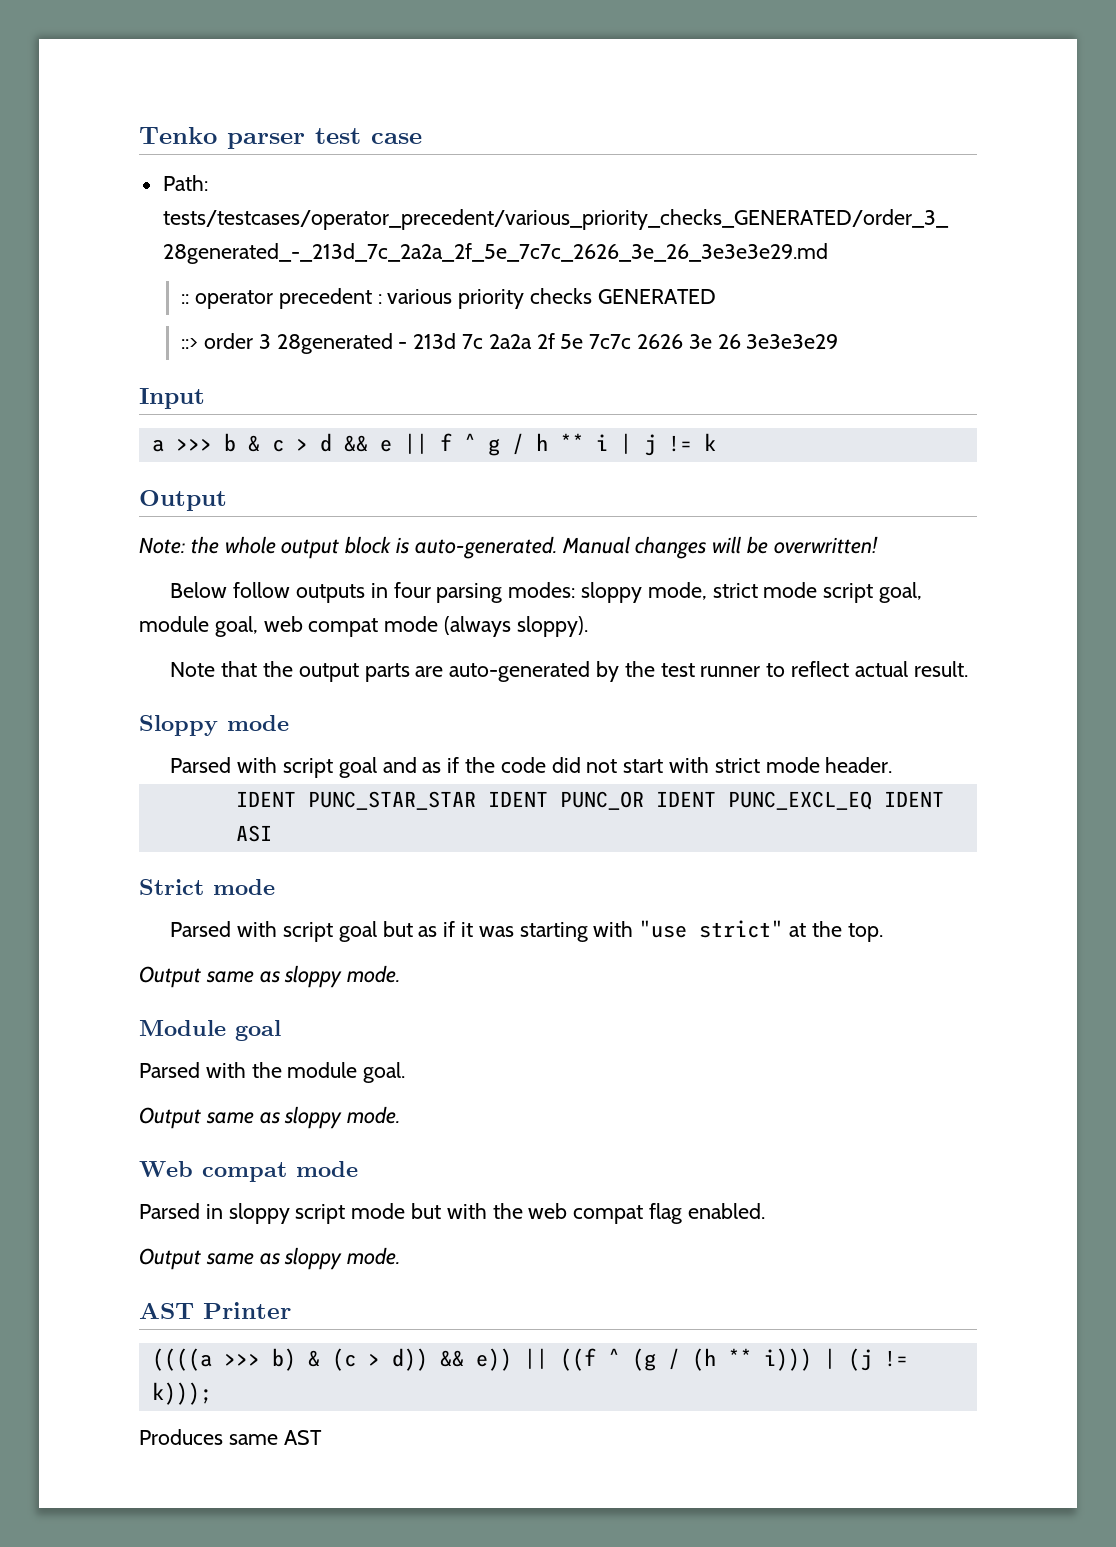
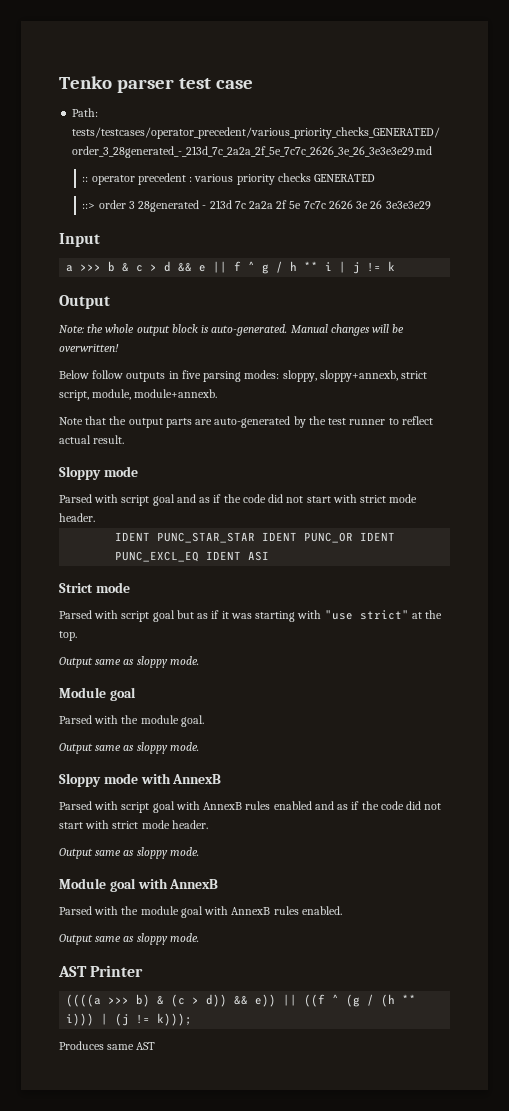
- Below follow outputs in four parsing modes: sloppy mode, strict mode script goal, module goal, web compat mode (always sloppy).
+ Below follow outputs in five parsing modes: sloppy, sloppy+annexb, strict script, module, module+annexb.
- Web compat mode
- Parsed in sloppy script mode but with the web compat flag enabled.
+ Sloppy mode with AnnexB
+ Parsed with script goal with AnnexB rules enabled and as if the code did not start with strict mode header.
+ Output same as sloppy mode.
+ Module goal with AnnexB
+ Parsed with the module goal with AnnexB rules enabled.

